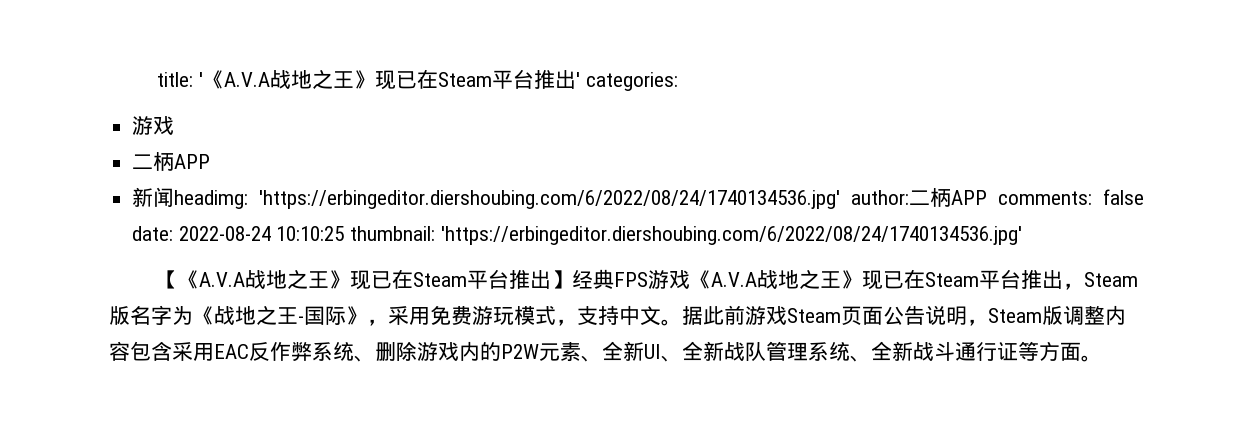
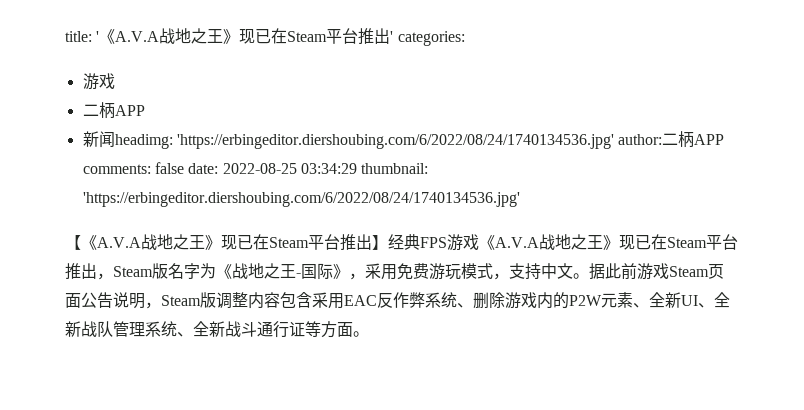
- 新闻headimg: 'https://erbingeditor.diershoubing.com/6/2022/08/24/1740134536.jpg' author:二柄APP comments: false date: 2022-08-24 10:10:25 thumbnail: 'https://erbingeditor.diershoubing.com/6/2022/08/24/1740134536.jpg'
+ 新闻headimg: 'https://erbingeditor.diershoubing.com/6/2022/08/24/1740134536.jpg' author:二柄APP comments: false date: 2022-08-25 03:34:29 thumbnail: 'https://erbingeditor.diershoubing.com/6/2022/08/24/1740134536.jpg'

